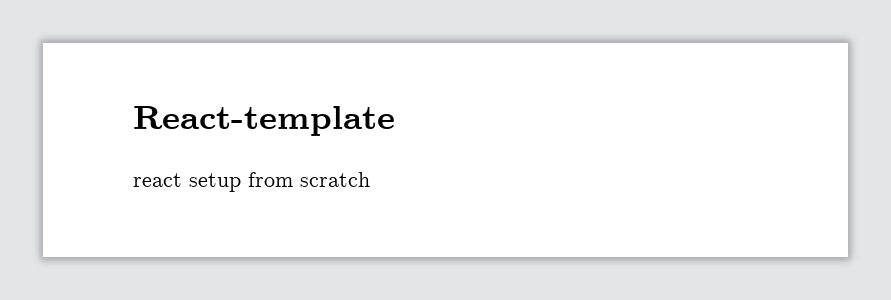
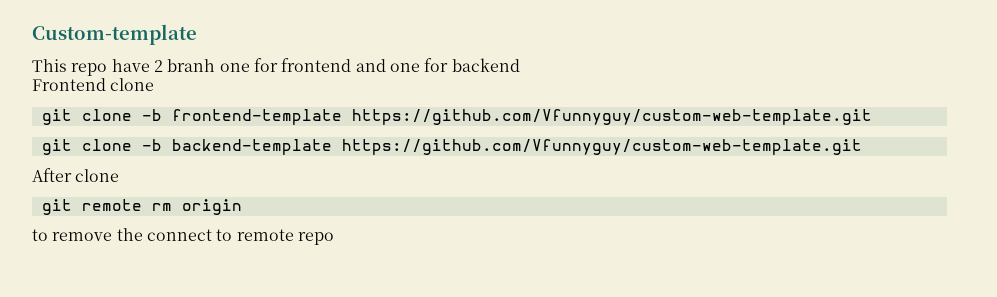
- React-template
- react setup from scratch
+ Custom-template
+ This repo have 2 branh one for frontend and one for backend
+ Frontend clone
+ git clone -b frontend-template https://github.com/Vfunnyguy/custom-web-template.git
+ git clone -b backend-template https://github.com/Vfunnyguy/custom-web-template.git
+ After clone
+ git remote rm origin
+ to remove the connect to remote repo

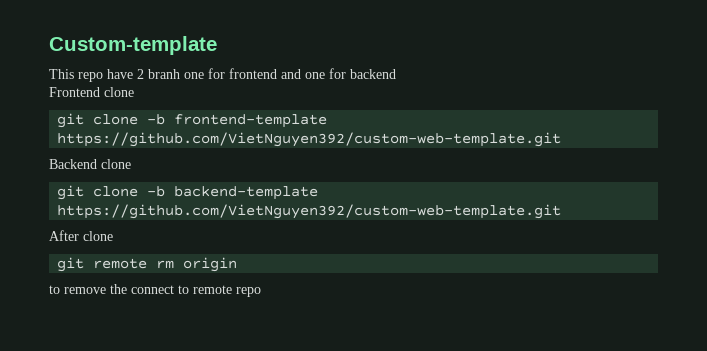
- git clone -b frontend-template https://github.com/Vfunnyguy/custom-web-template.git
+ git clone -b frontend-template https://github.com/VietNguyen392/custom-web-template.git
+ Backend clone
- git clone -b backend-template https://github.com/Vfunnyguy/custom-web-template.git
+ git clone -b backend-template https://github.com/VietNguyen392/custom-web-template.git

